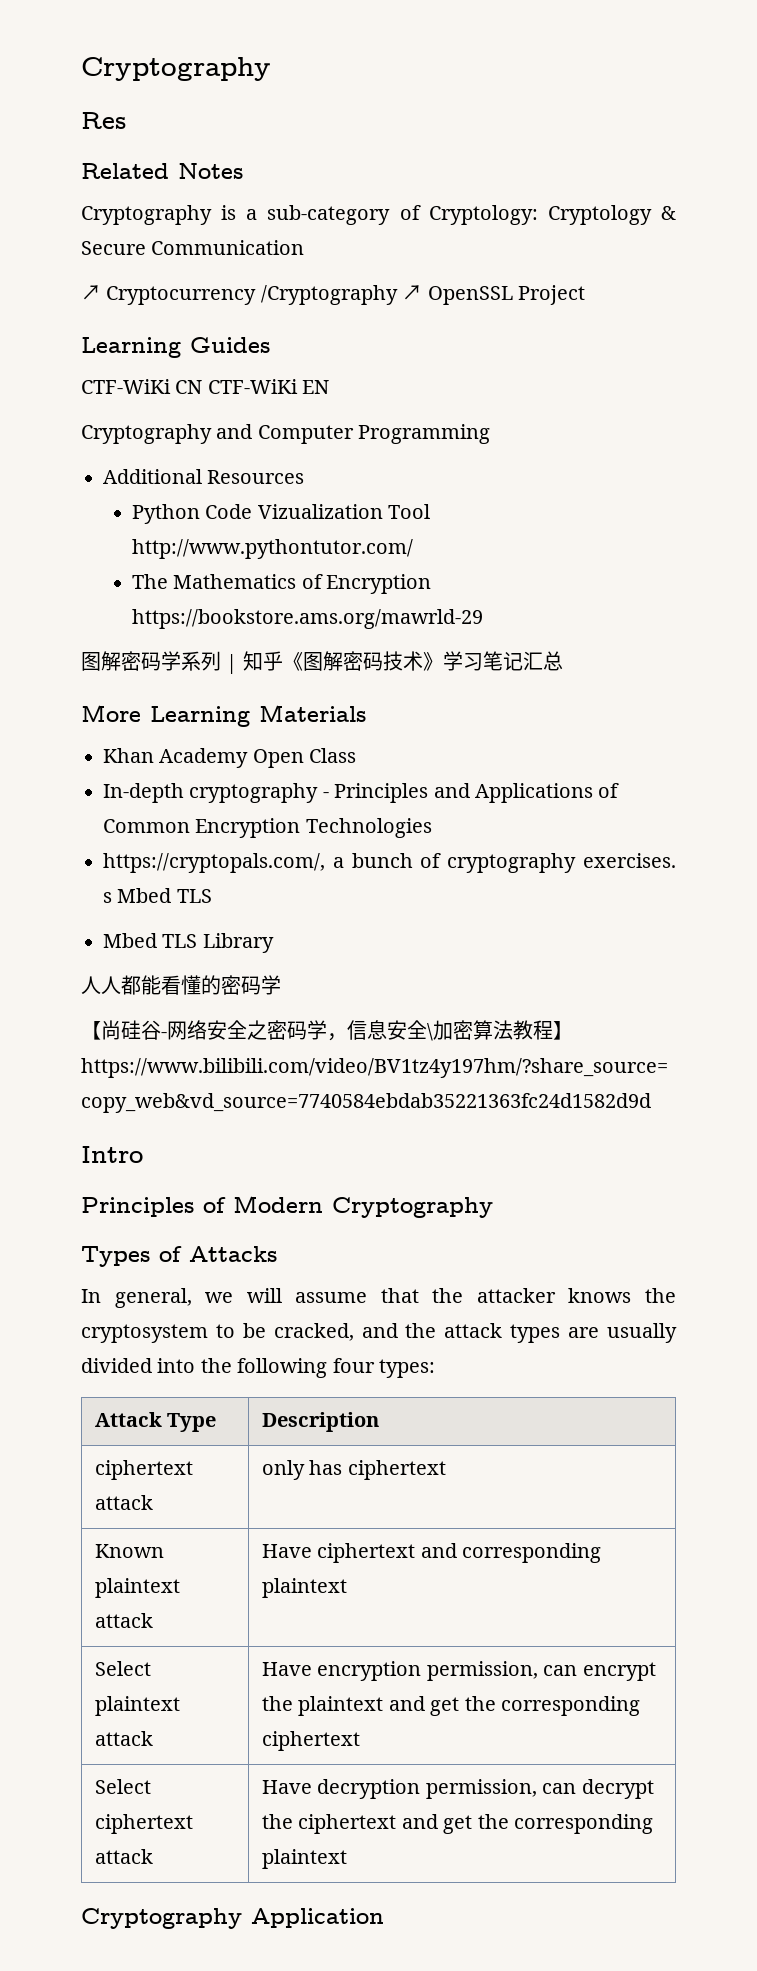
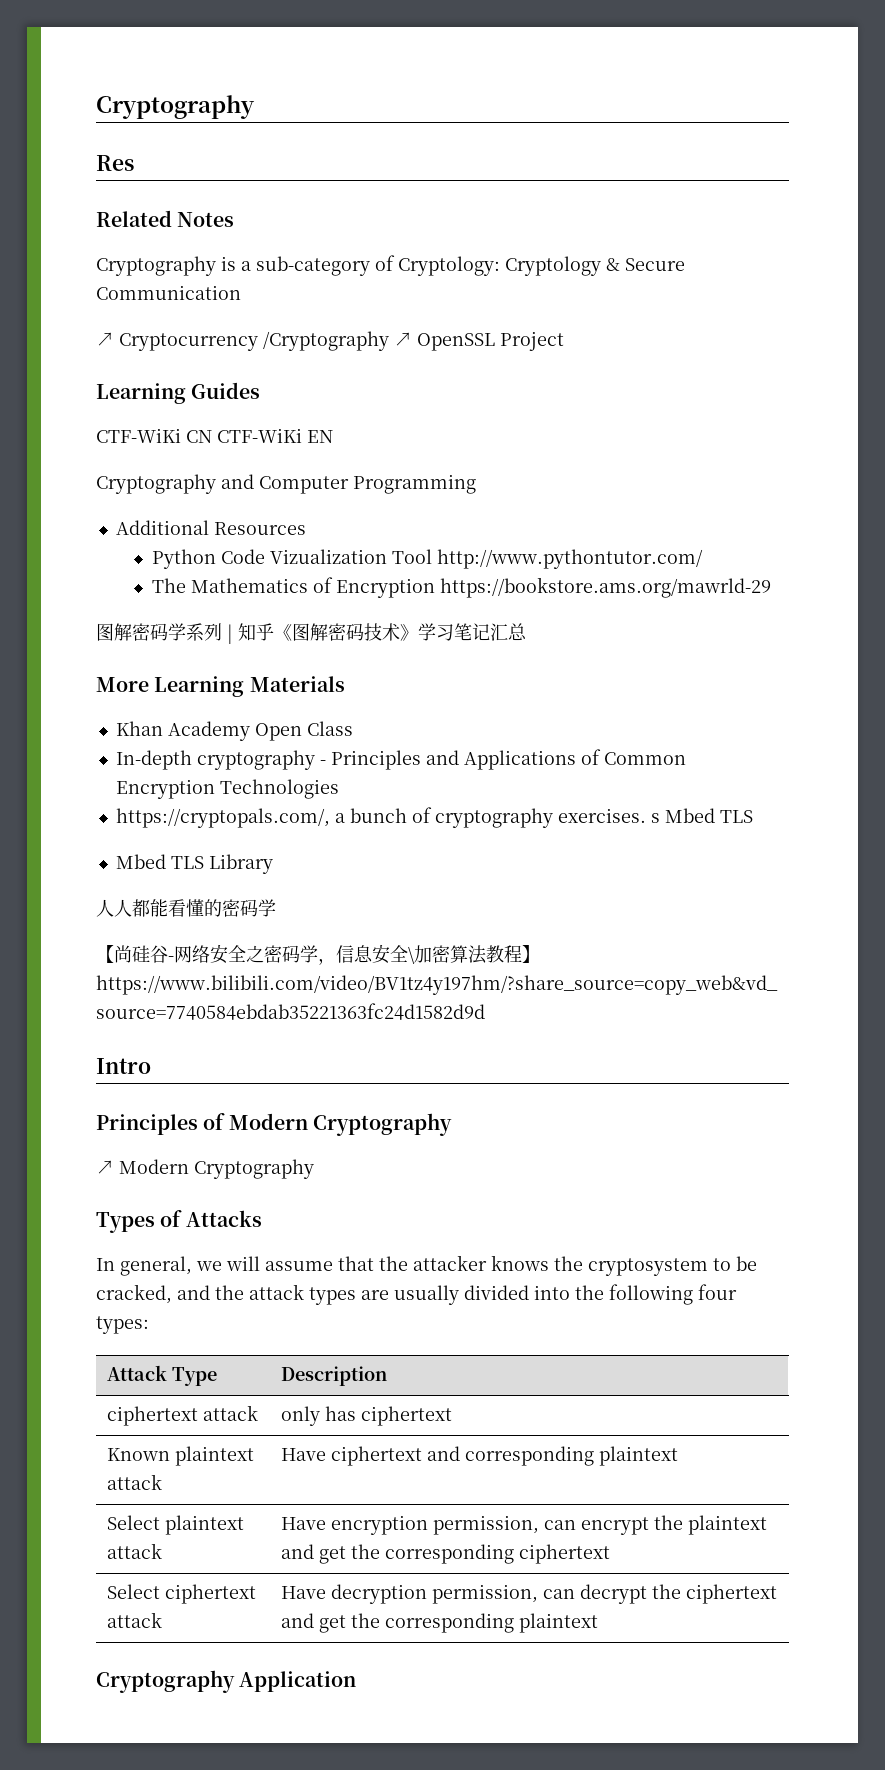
+ ↗ Modern Cryptography

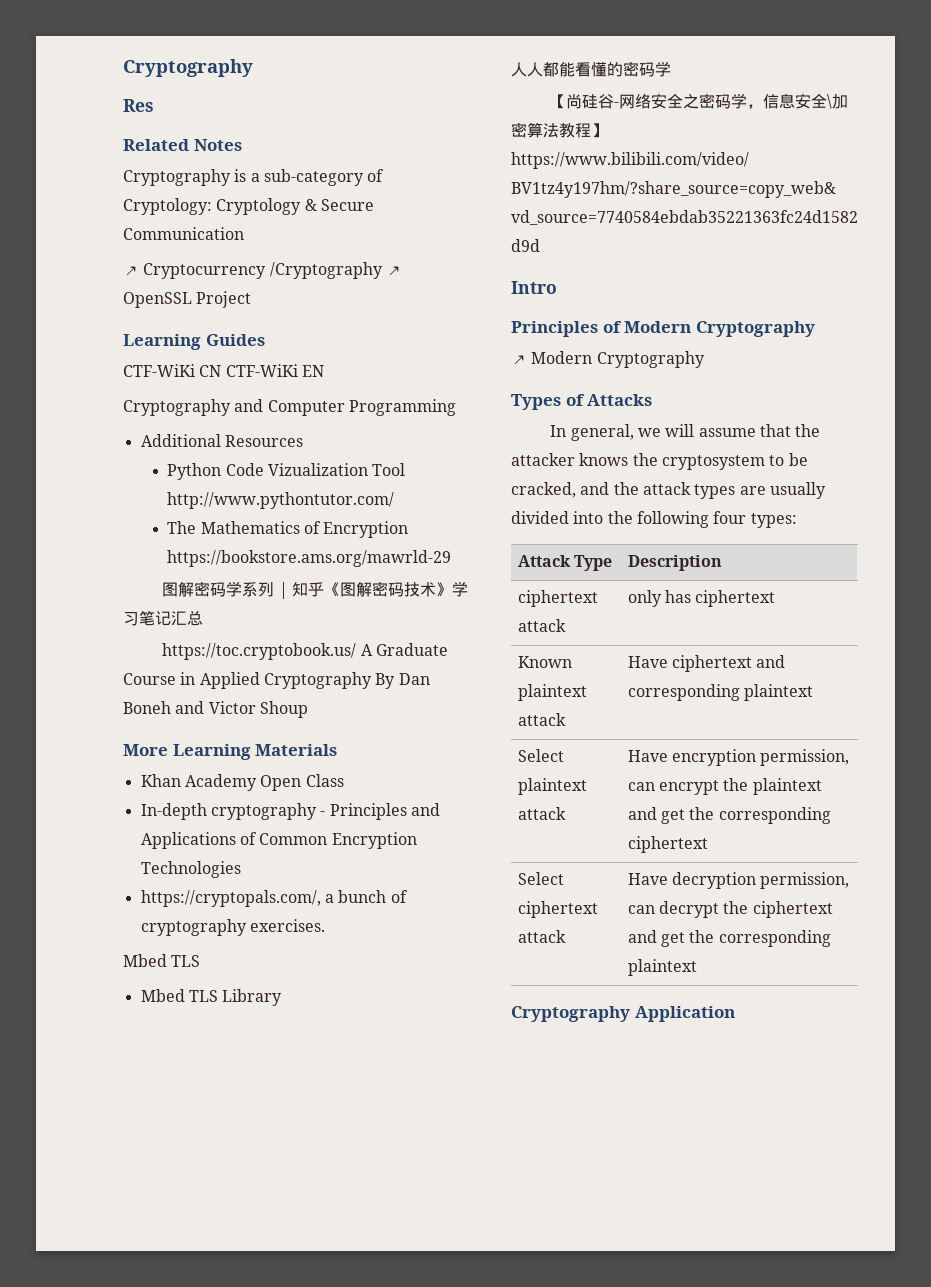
+ https://toc.cryptobook.us/ A Graduate Course in Applied Cryptography By Dan Boneh and Victor Shoup
- https://cryptopals.com/, a bunch of cryptography exercises. s Mbed TLS
+ https://cryptopals.com/, a bunch of cryptography exercises.
+ Mbed TLS

